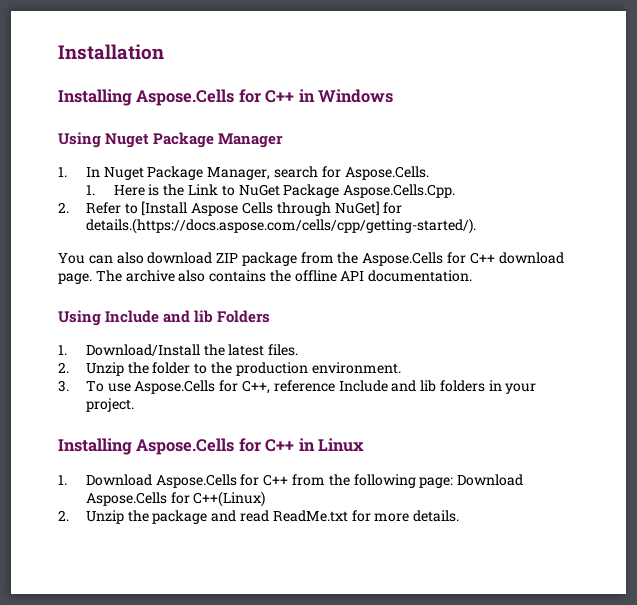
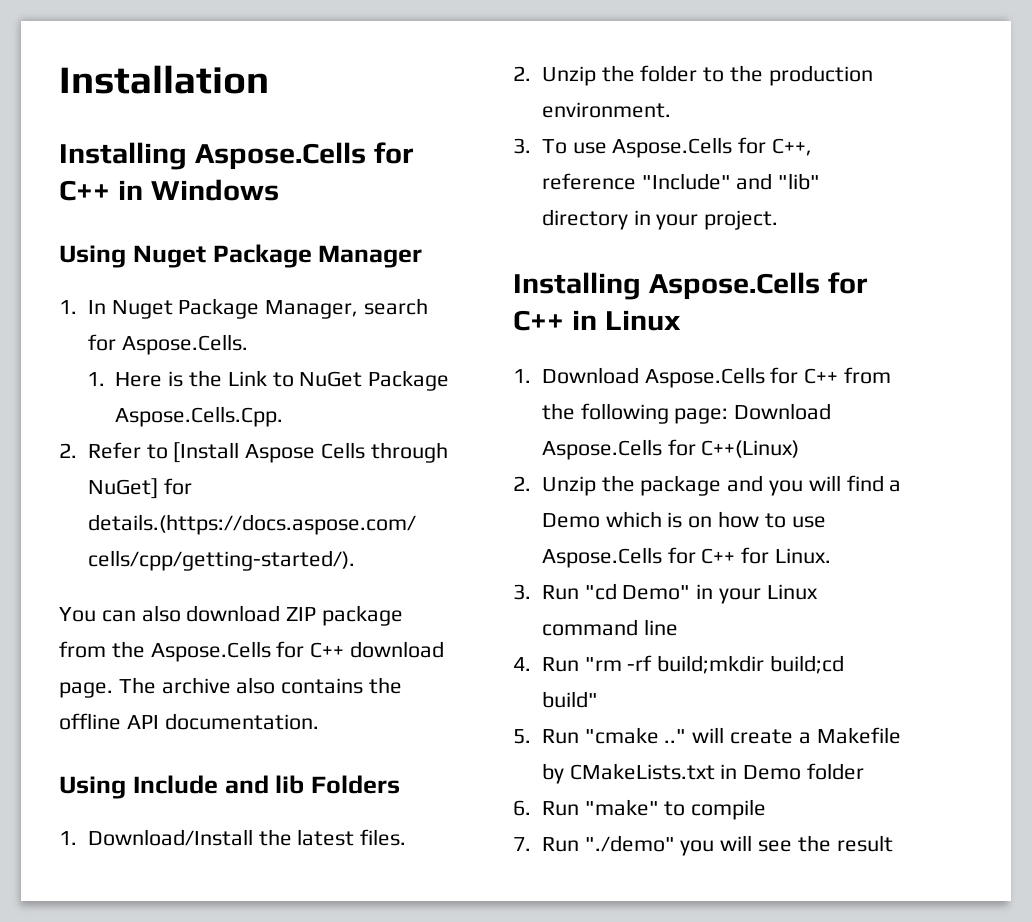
- 3. To use Aspose.Cells for C++, reference Include and lib folders in your project.
+ 3. To use Aspose.Cells for C++, reference "Include" and "lib" directory in your project.
- 2. Unzip the package and read ReadMe.txt for more details.
+ 2. Unzip the package and you will find a Demo which is on how to use Aspose.Cells for C++ for Linux.
+ 3. Run "cd Demo" in your Linux command line
+ 4. Run "rm -rf build;mkdir build;cd build"
+ 5. Run "cmake .." will create a Makefile by CMakeLists.txt in Demo folder
+ 6. Run "make" to compile
+ 7. Run "./demo" you will see the result

